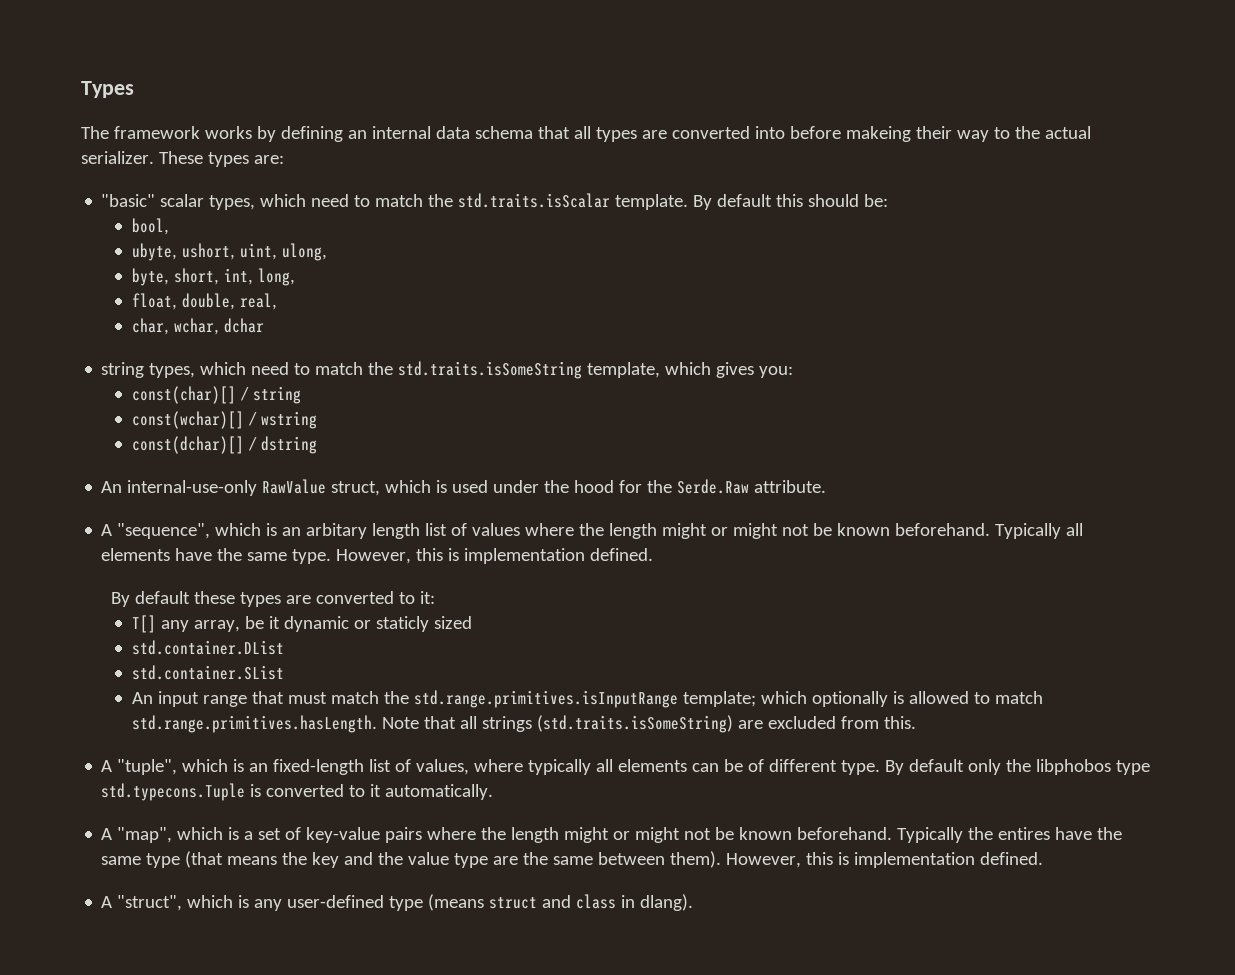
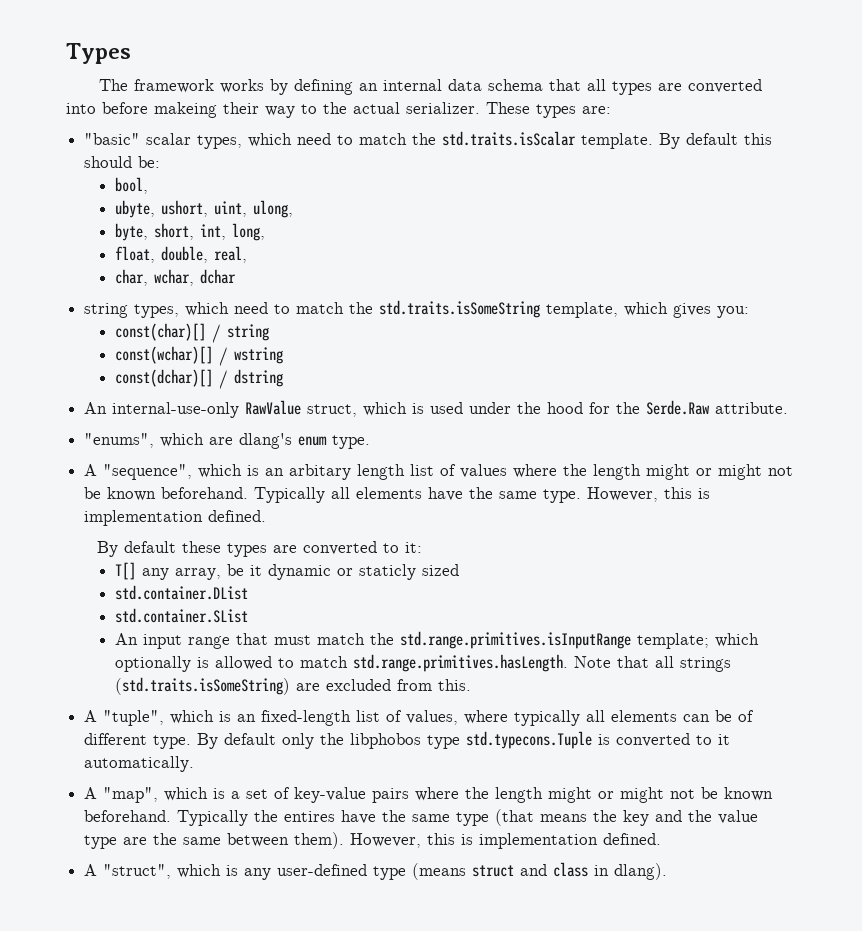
+ "enums", which are dlang's enum type.

